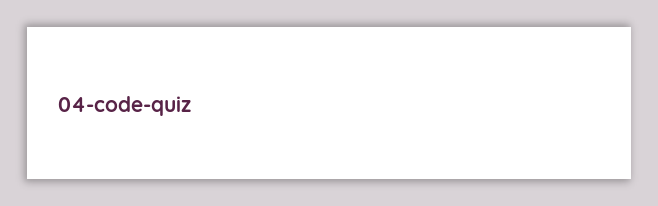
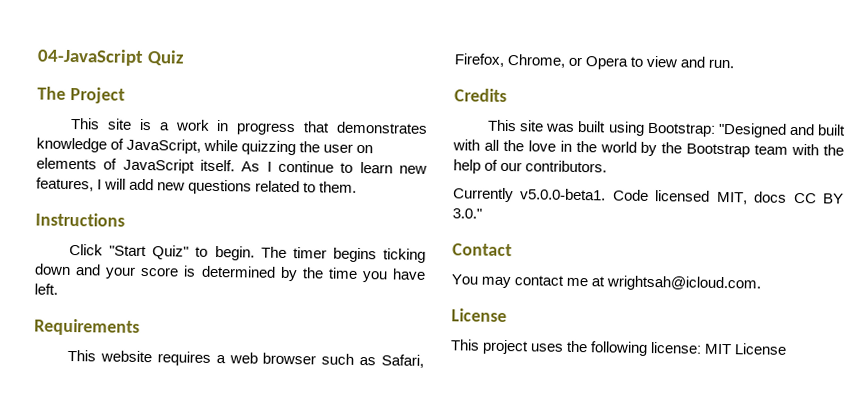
- 04-code-quiz
+ 04-JavaScript Quiz
+ The Project
+ This site is a work in progress that demonstrates knowledge of JavaScript, while quizzing the user on elements of JavaScript itself. As I continue to learn new features, I will add new questions related to them.
+ Instructions
+ Click "Start Quiz" to begin. The timer begins ticking down and your score is determined by the time you have left.
+ Requirements
+ This website requires a web browser such as Safari, Firefox, Chrome, or Opera to view and run.
+ Credits
+ This site was built using Bootstrap: "Designed and built with all the love in the world by the Bootstrap team with the help of our contributors.
+ Currently v5.0.0-beta1. Code licensed MIT, docs CC BY 3.0."
+ Contact
+ You may contact me at wrightsah@icloud.com.
+ License
+ This project uses the following license: MIT License

